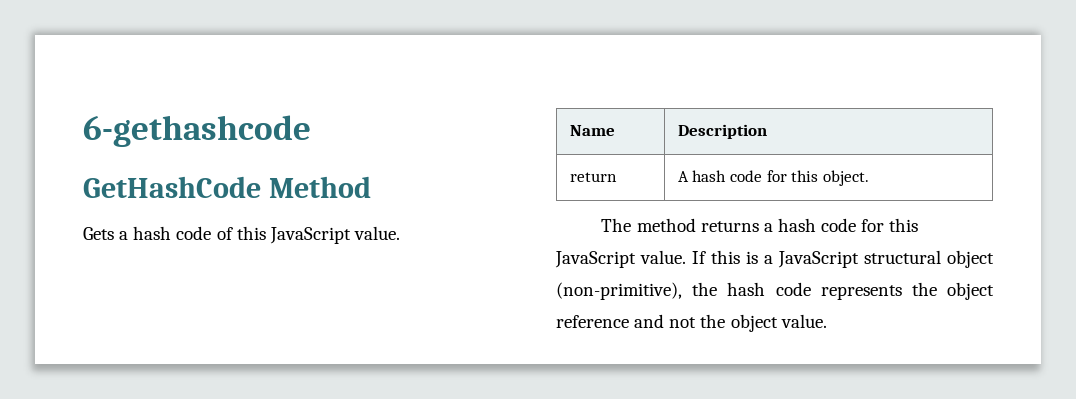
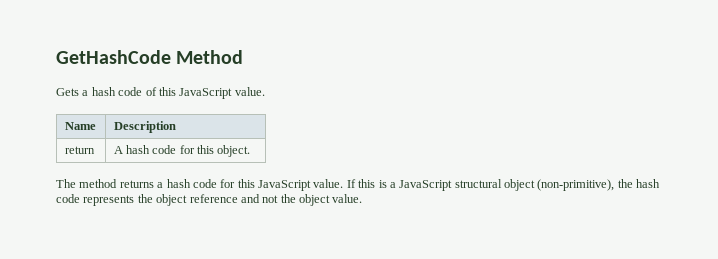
- 6-gethashcode

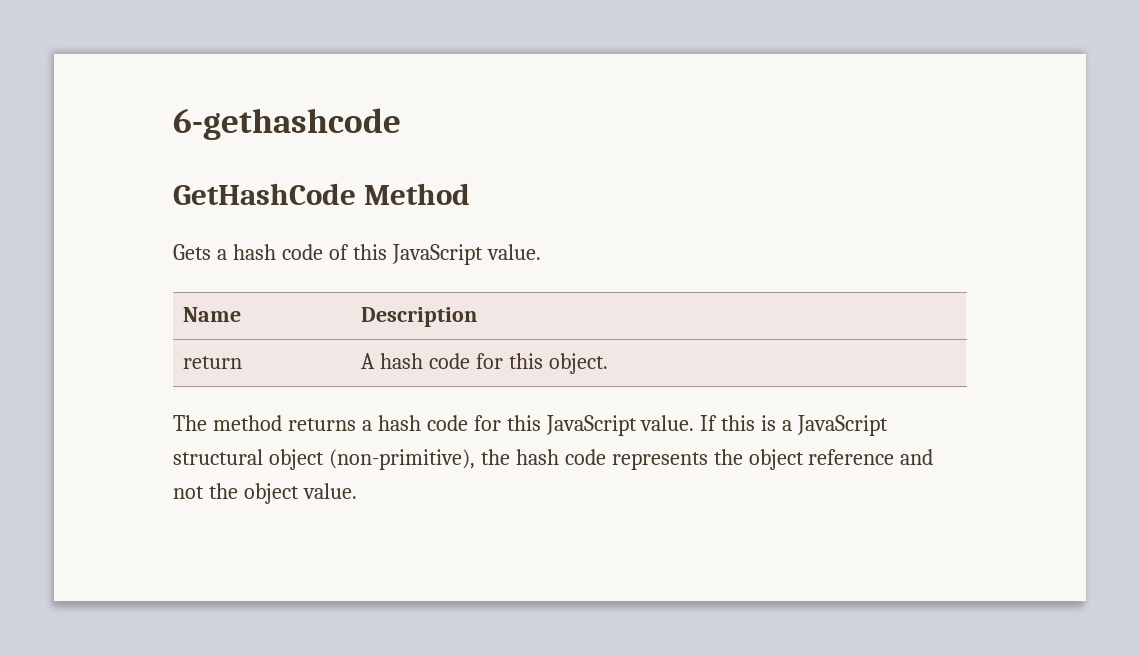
+ 6-gethashcode

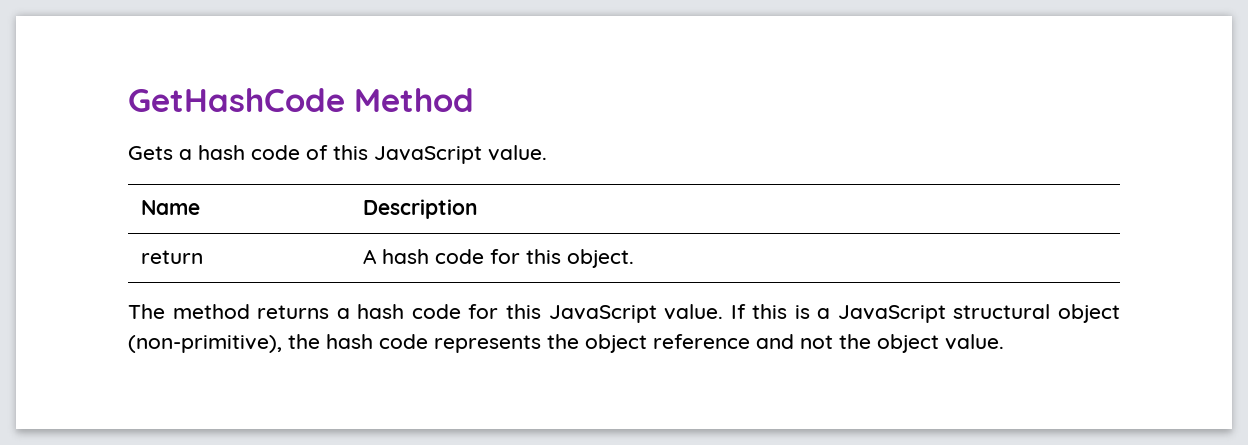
- 6-gethashcode

